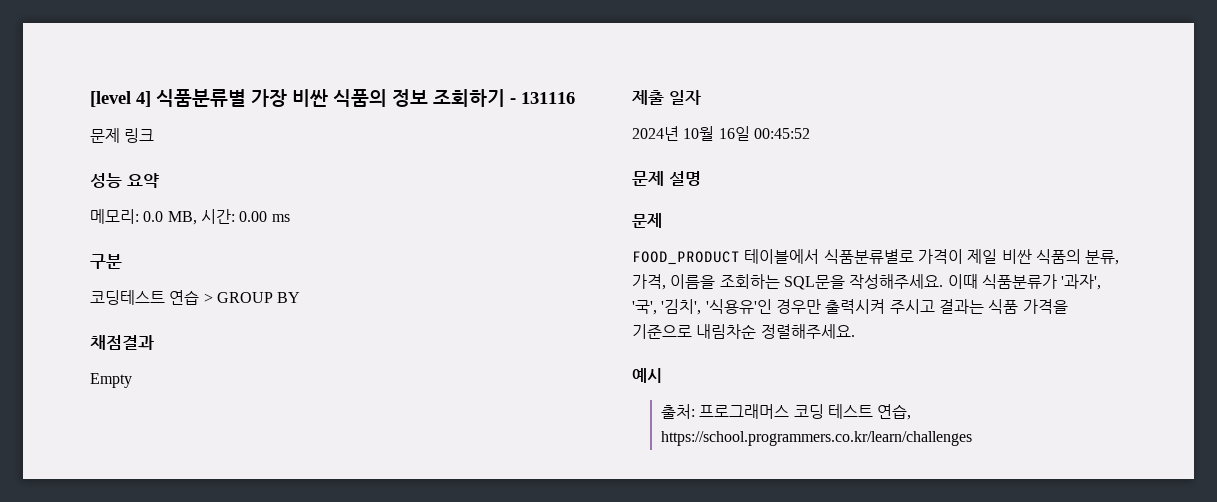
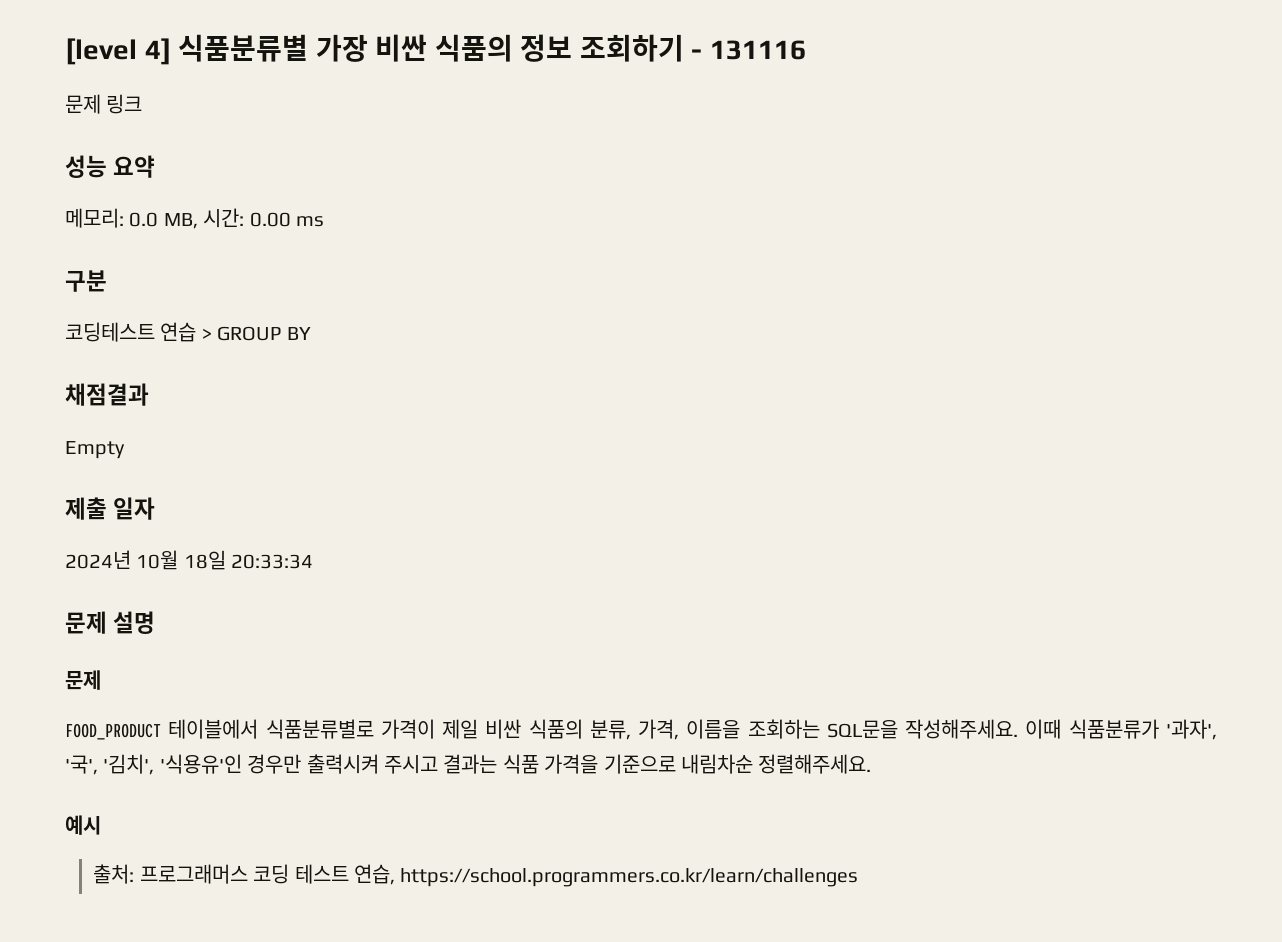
- 2024년 10월 16일 00:45:52
+ 2024년 10월 18일 20:33:34

